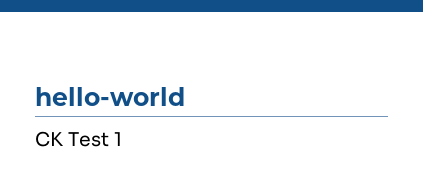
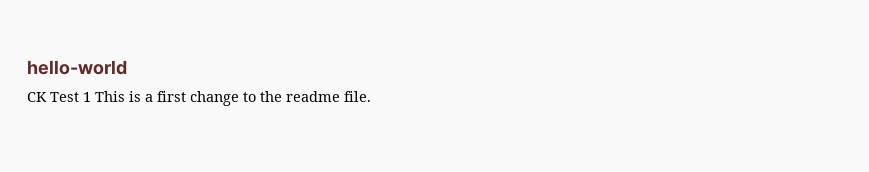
- CK Test 1
+ CK Test 1 This is a first change to the readme file.

